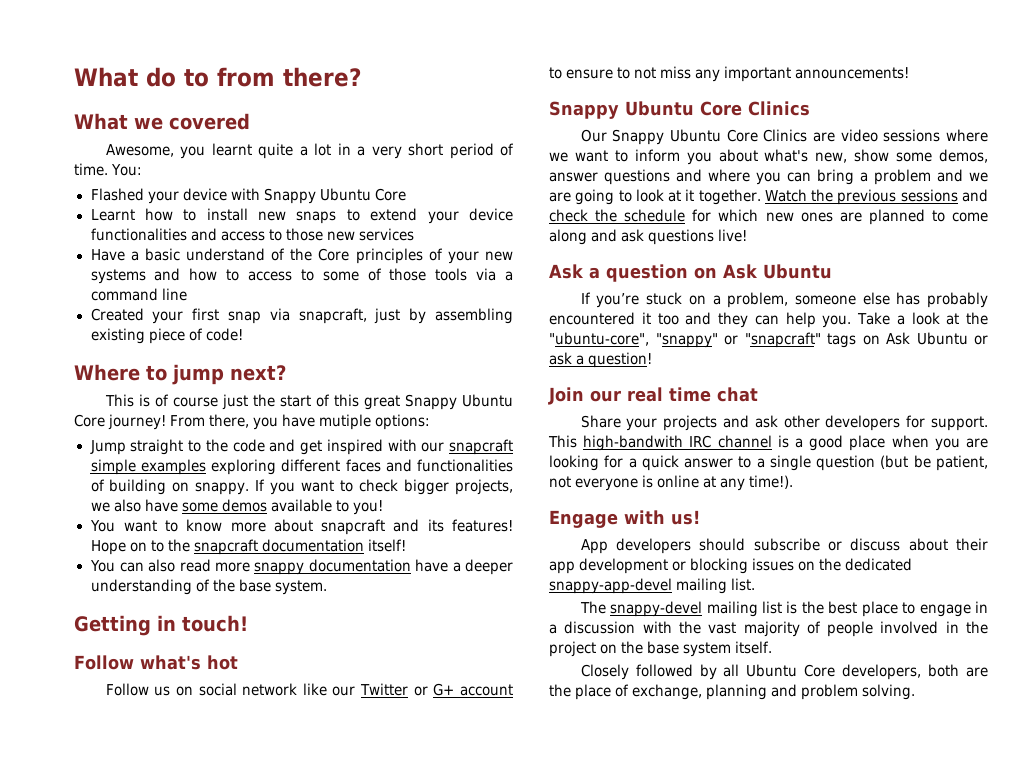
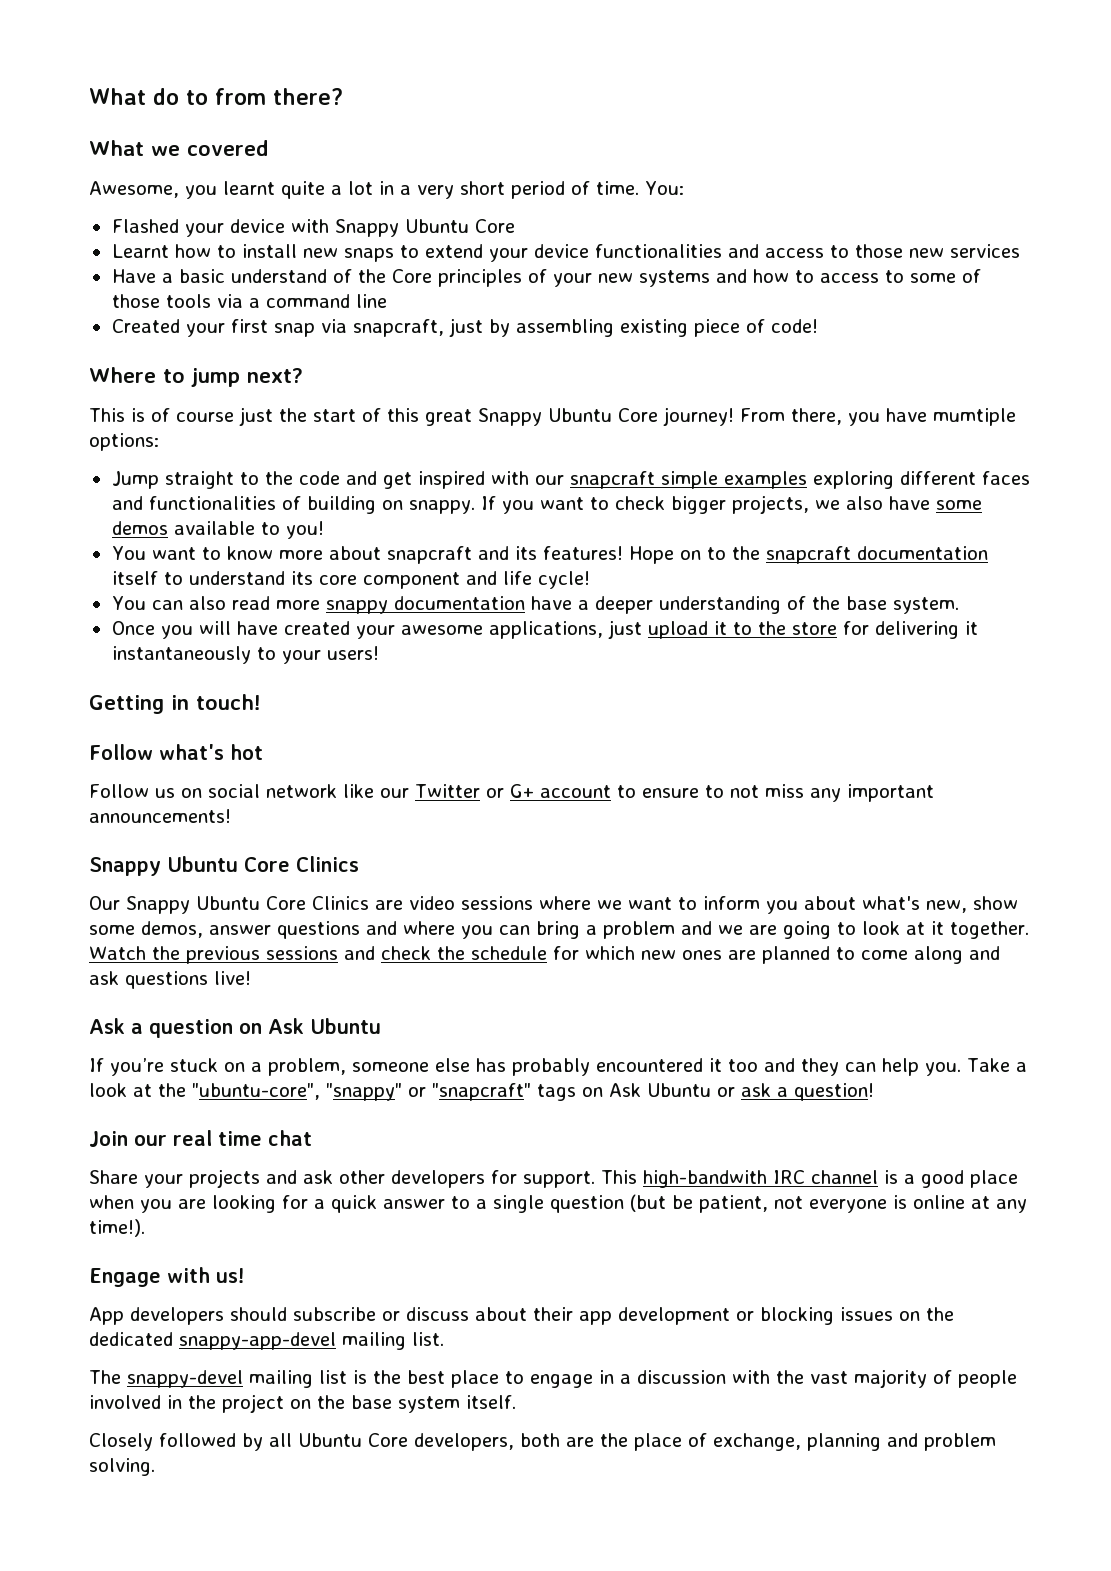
- From there, you have mutiple options:
+ From there, you have mumtiple options:
- Hope on to the snapcraft documentation itself!
+ Hope on to the snapcraft documentation itself to understand its core component and life cycle!
+ Once you will have created your awesome applications, just upload it to the store for delivering it instantaneously to your users!

